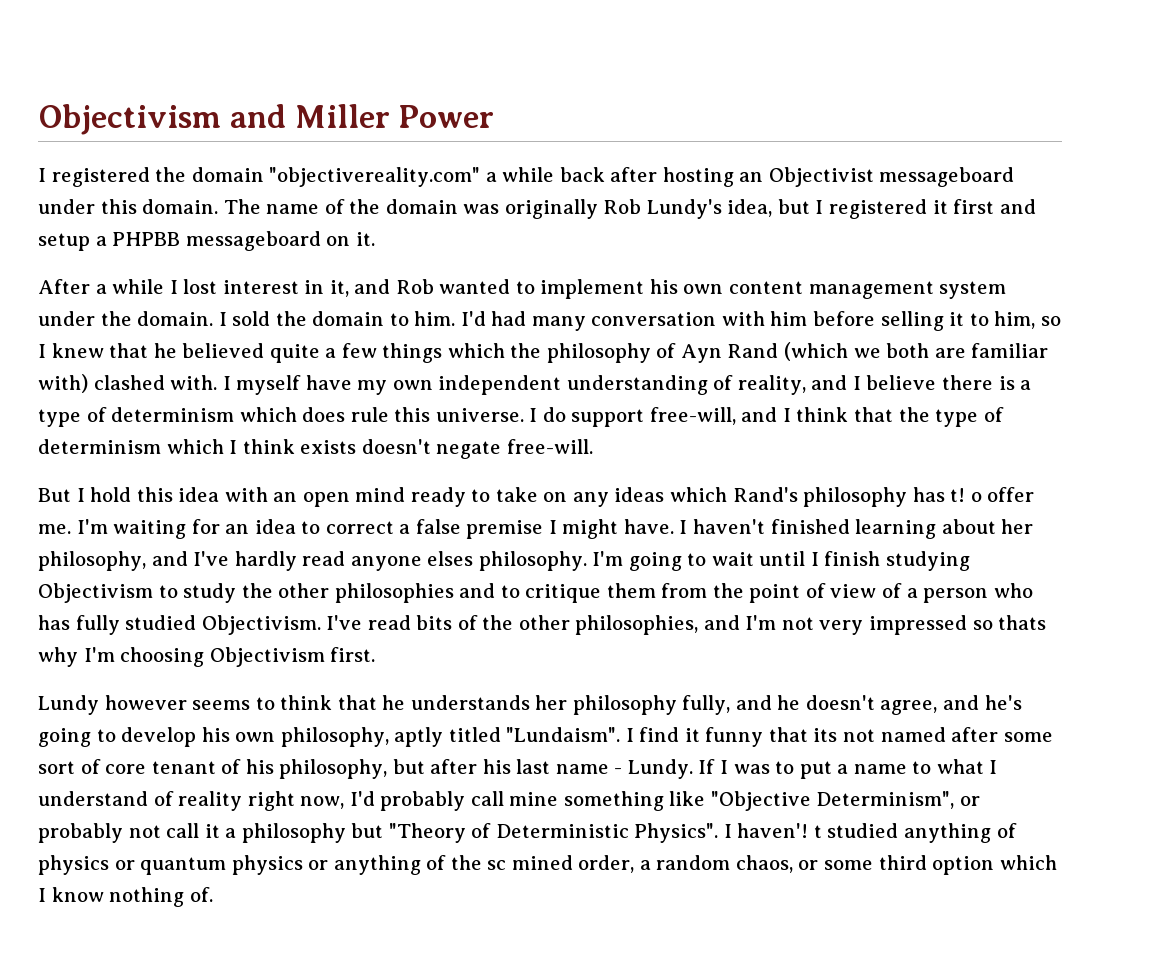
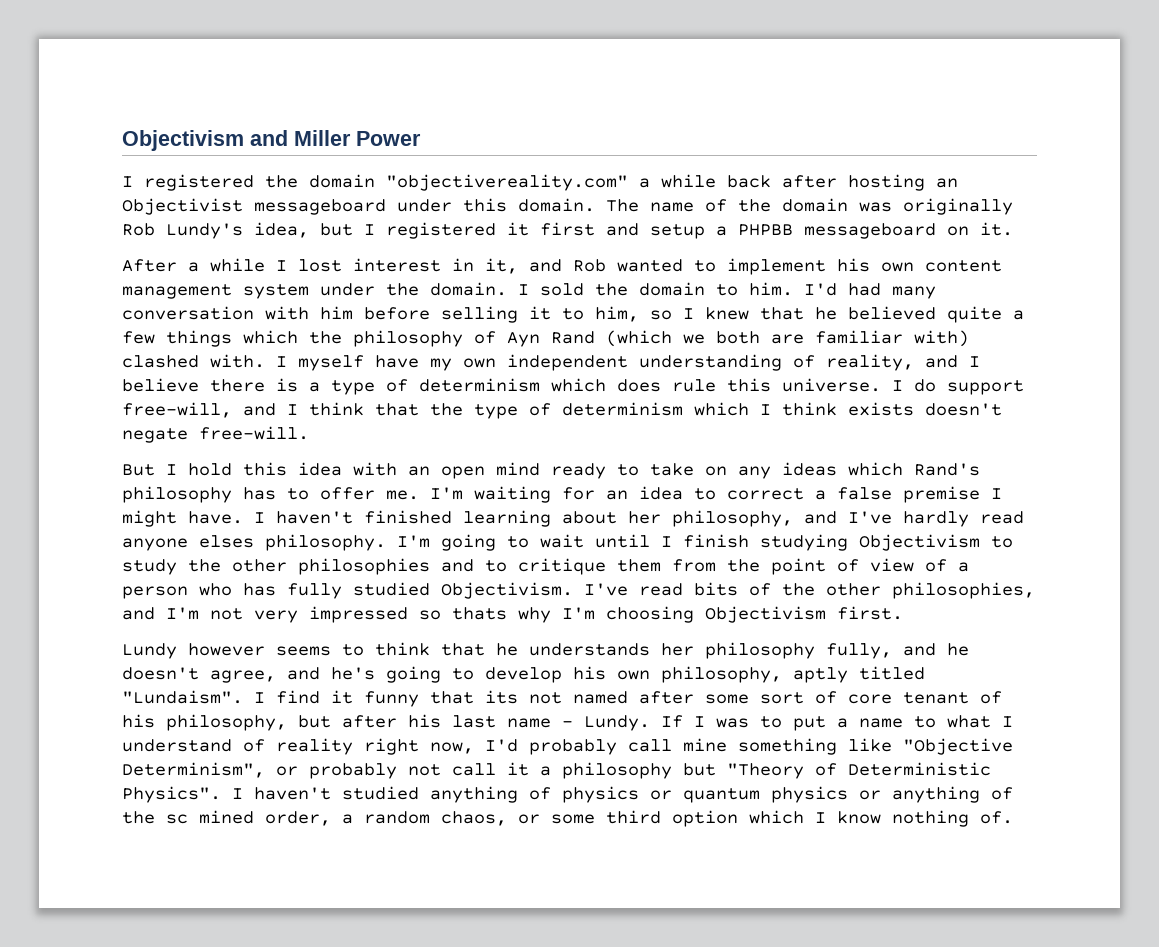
- But I hold this idea with an open mind ready to take on any ideas which Rand's philosophy has t! o offer me.
+ But I hold this idea with an open mind ready to take on any ideas which Rand's philosophy has to offer me.
- I haven'! t studied anything of physics or quantum physics or anything of the sc mined order, a random chaos, or some third option which I know nothing of.
+ I haven't studied anything of physics or quantum physics or anything of the sc mined order, a random chaos, or some third option which I know nothing of.

